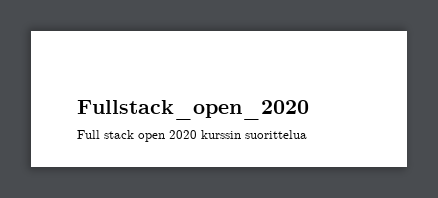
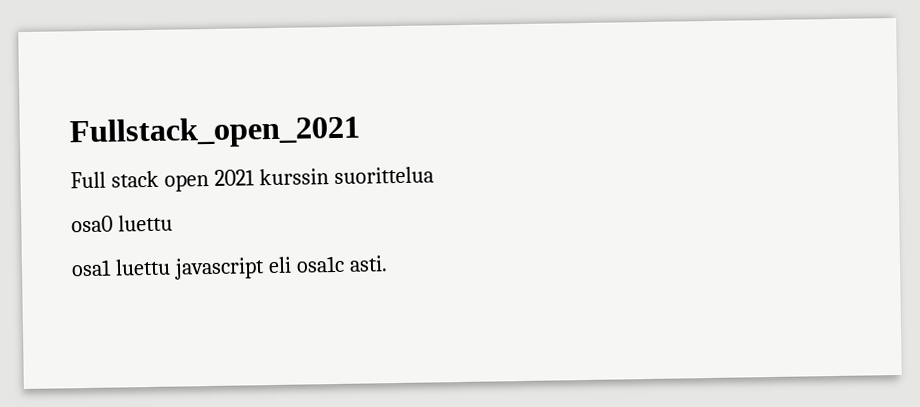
- Fullstack_open_2020
+ Fullstack_open_2021
- Full stack open 2020 kurssin suorittelua
+ Full stack open 2021 kurssin suorittelua
+ osa0 luettu
+ osa1 luettu javascript eli osa1c asti.

